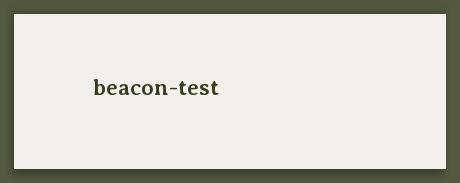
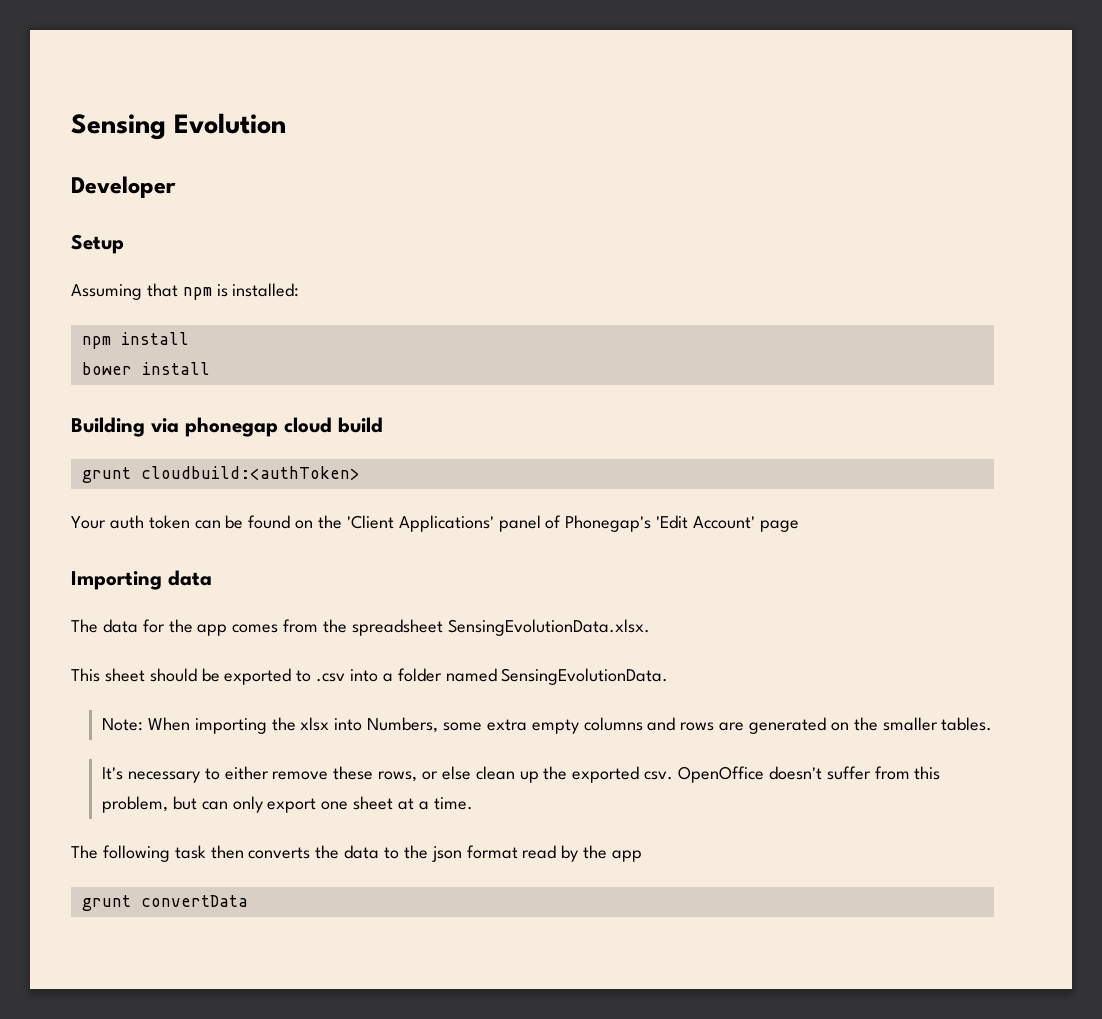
- beacon-test
+ Sensing Evolution
+ Developer
+ Setup
+ Assuming that npm is installed:
+ npm install
+ bower install
+ Building via phonegap cloud build
+ grunt cloudbuild:<authToken>
+ Your auth token can be found on the 'Client Applications' panel of Phonegap's 'Edit Account' page
+ Importing data
+ The data for the app comes from the spreadsheet SensingEvolutionData.xlsx.
+ This sheet should be exported to .csv into a folder named SensingEvolutionData.
+ Note: When importing the xlsx into Numbers, some extra empty columns and rows are generated on the smaller tables.
+ It's necessary to either remove these rows, or else clean up the exported csv. OpenOffice doesn't suffer from this problem, but can only export one sheet at a time.
+ The following task then converts the data to the json format read by the app
+ grunt convertData

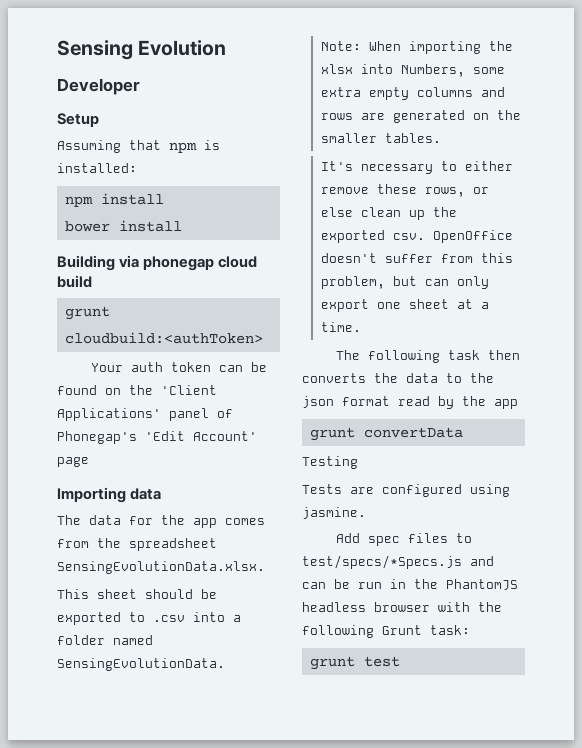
+ Testing
+ Tests are configured using jasmine.
+ Add spec files to test/specs/*Specs.js and can be run in the PhantomJS headless browser with the following Grunt task:
+ grunt test

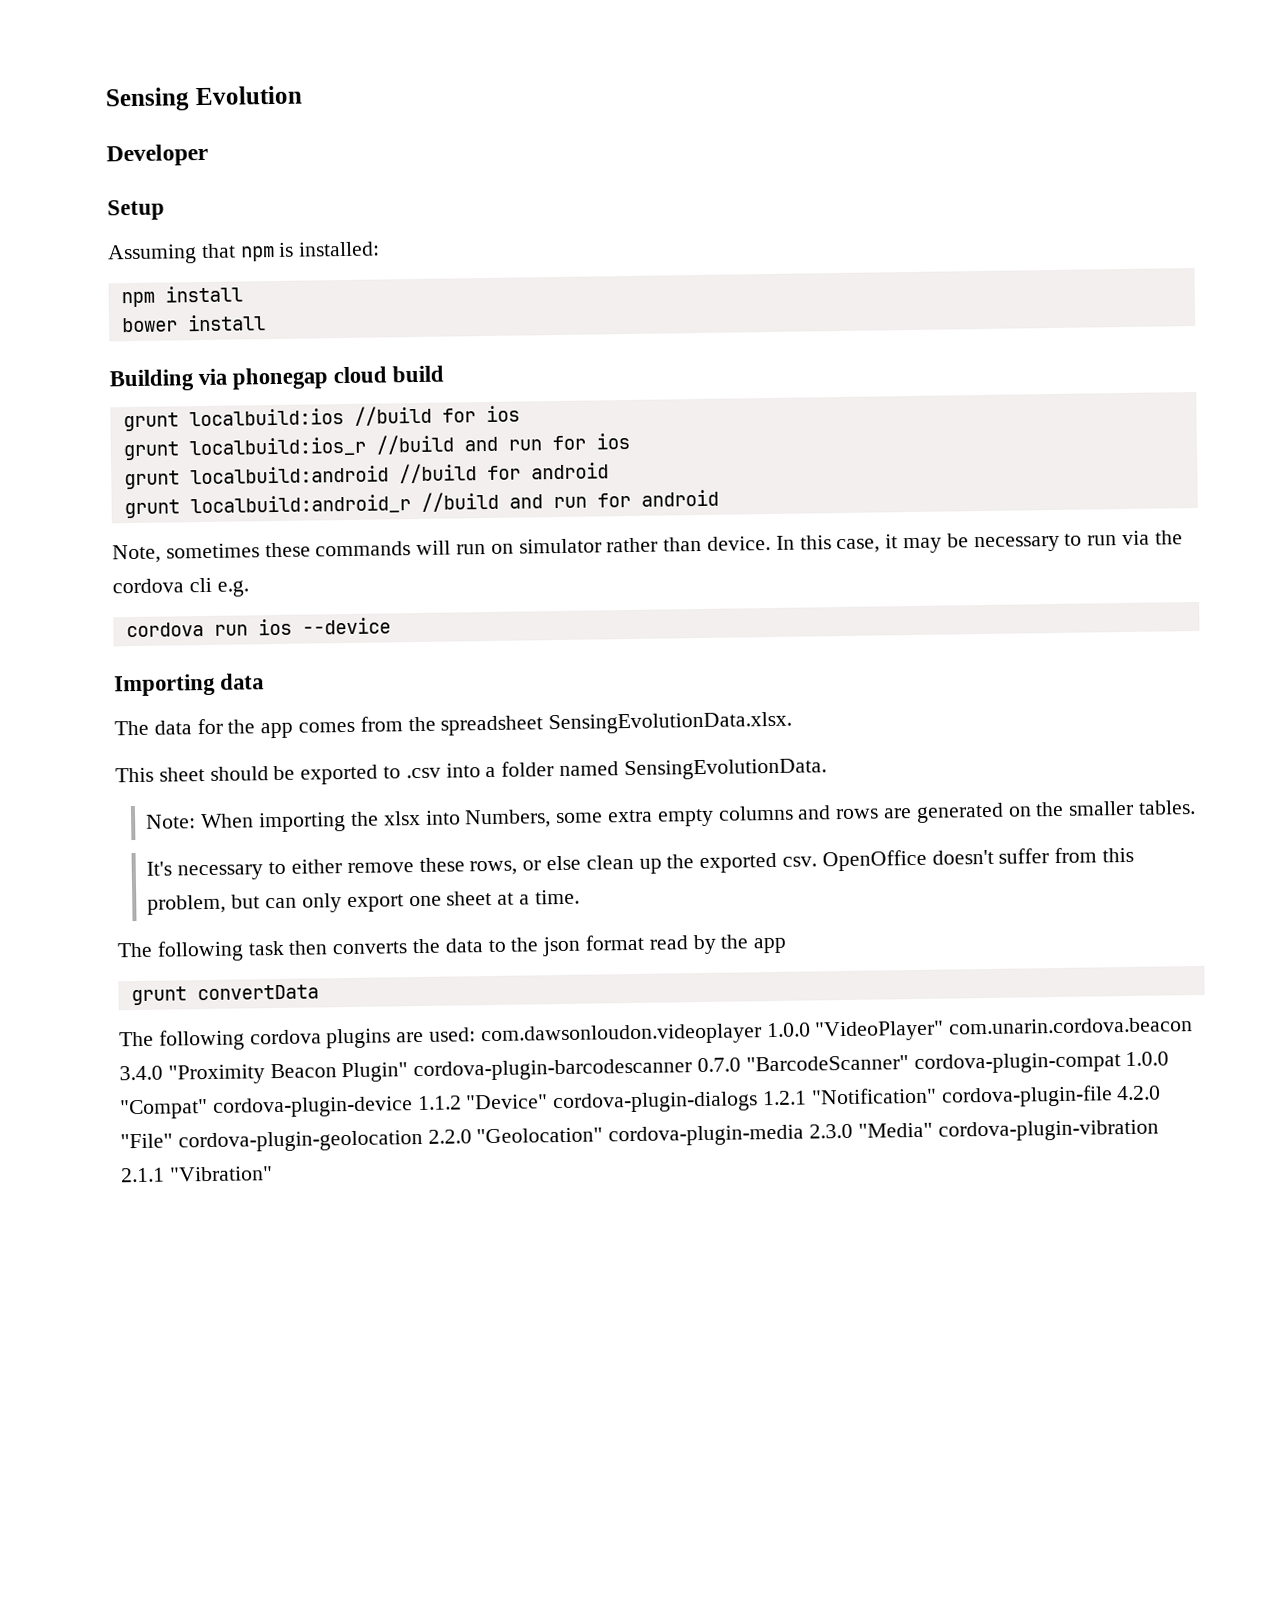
- grunt cloudbuild:<authToken>
- Your auth token can be found on the 'Client Applications' panel of Phonegap's 'Edit Account' page
+ grunt localbuild:ios //build for ios
+ grunt localbuild:ios_r //build and run for ios
+ grunt localbuild:android //build for android
+ grunt localbuild:android_r //build and run for android
+ Note, sometimes these commands will run on simulator rather than device. In this case, it may be necessary to run via the cordova cli e.g.
+ cordova run ios --device
- Testing
- Tests are configured using jasmine.
- Add spec files to test/specs/*Specs.js and can be run in the PhantomJS headless browser with the following Grunt task:
- grunt test
+ The following cordova plugins are used: com.dawsonloudon.videoplayer 1.0.0 "VideoPlayer" com.unarin.cordova.beacon 3.4.0 "Proximity Beacon Plugin" cordova-plugin-barcodescanner 0.7.0 "BarcodeScanner" cordova-plugin-compat 1.0.0 "Compat" cordova-plugin-device 1.1.2 "Device" cordova-plugin-dialogs 1.2.1 "Notification" cordova-plugin-file 4.2.0 "File" cordova-plugin-geolocation 2.2.0 "Geolocation" cordova-plugin-media 2.3.0 "Media" cordova-plugin-vibration 2.1.1 "Vibration"

